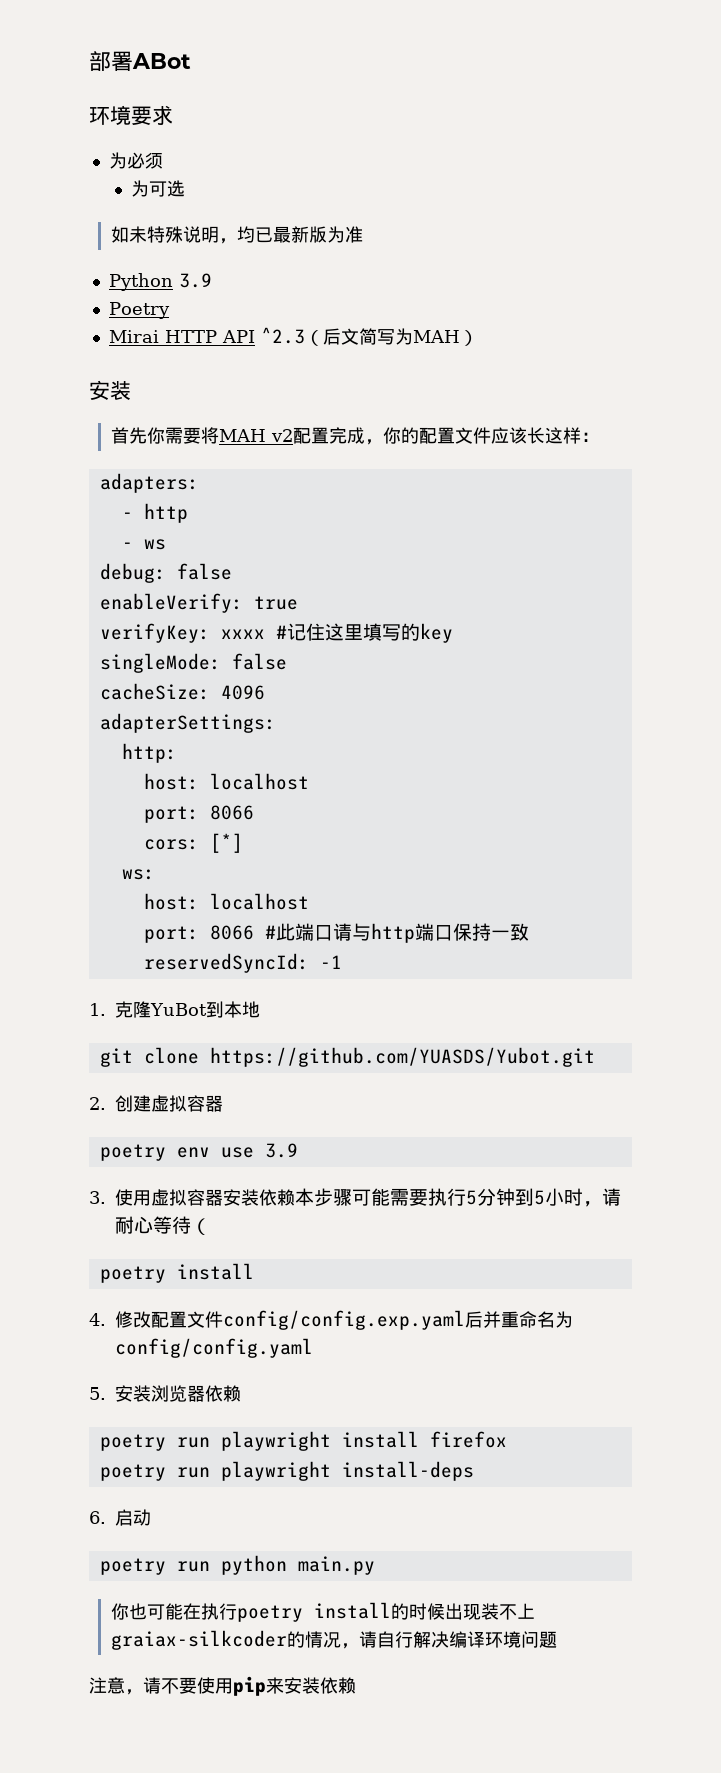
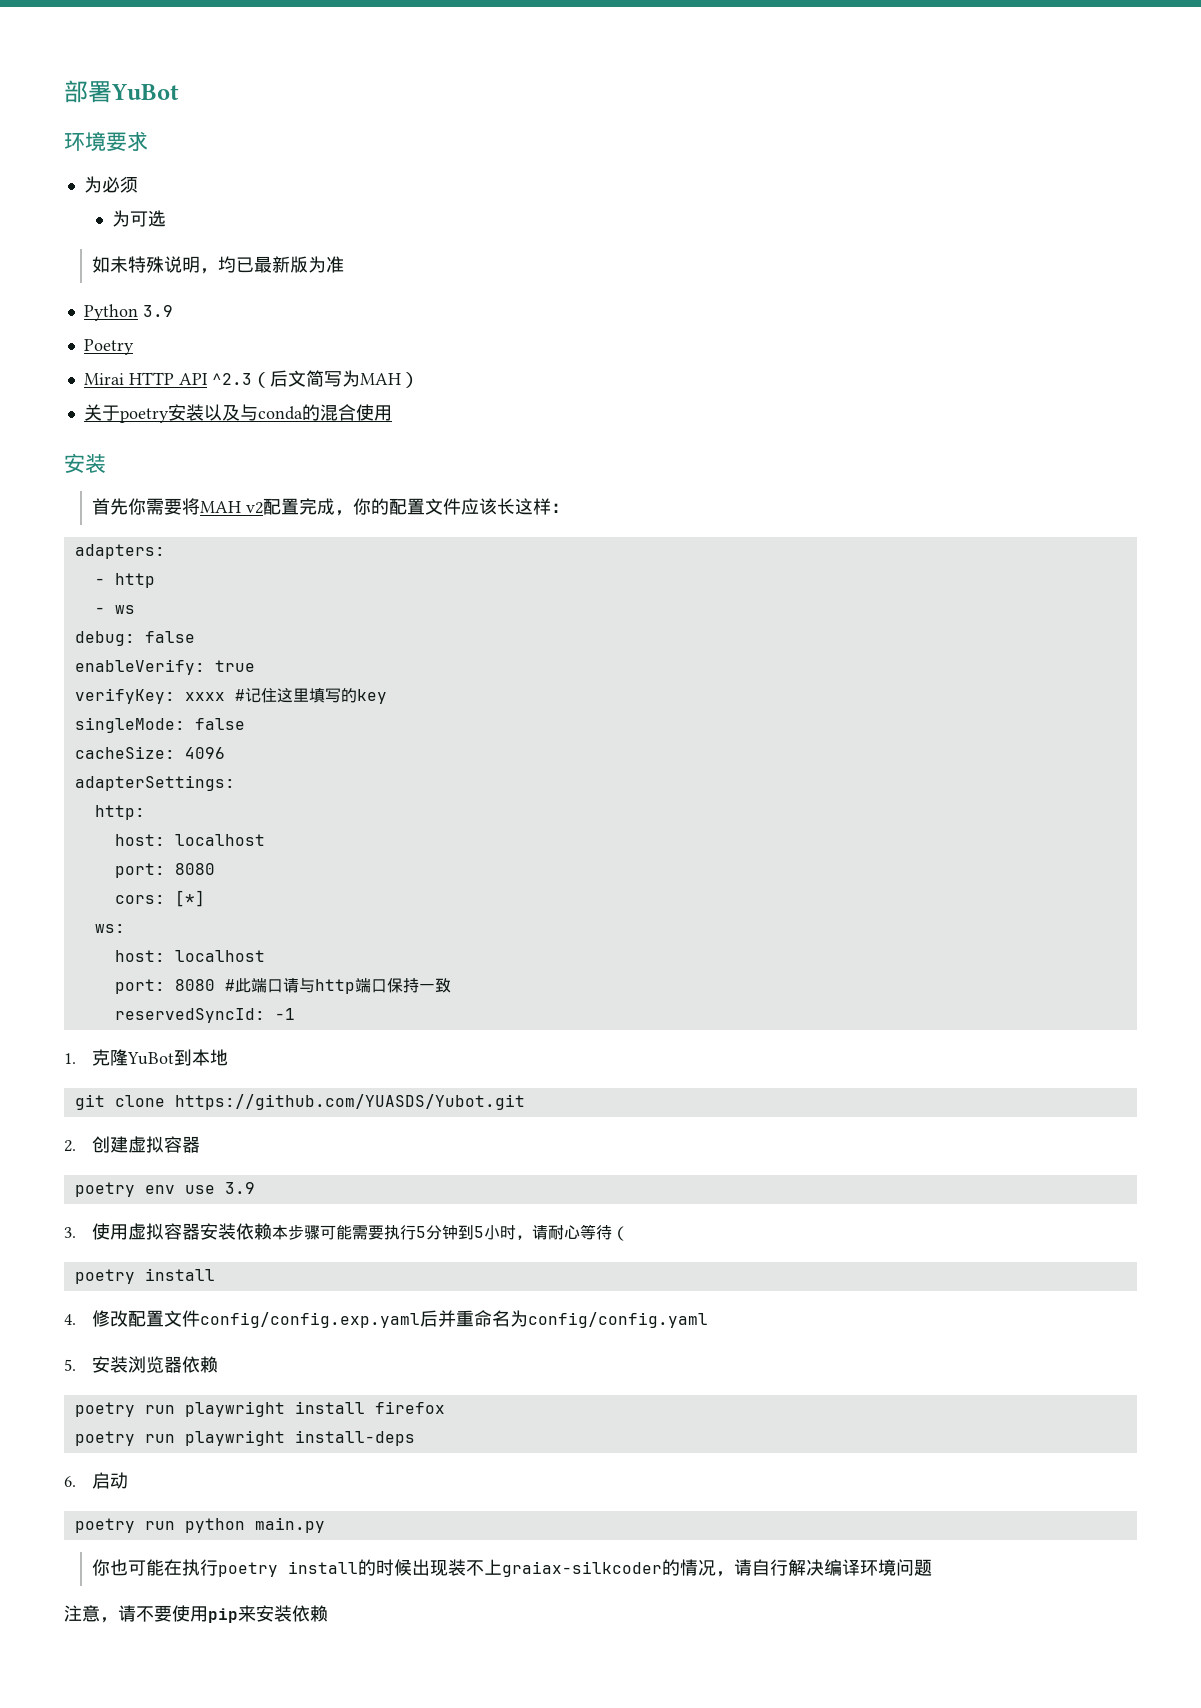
- 部署ABot
+ 部署YuBot
+ 关于poetry安装以及与conda的混合使用
  http:
  host: localhost
- port: 8066
+ port: 8080
- port: 8066 #此端口请与http端口保持一致
+ port: 8080 #此端口请与http端口保持一致

